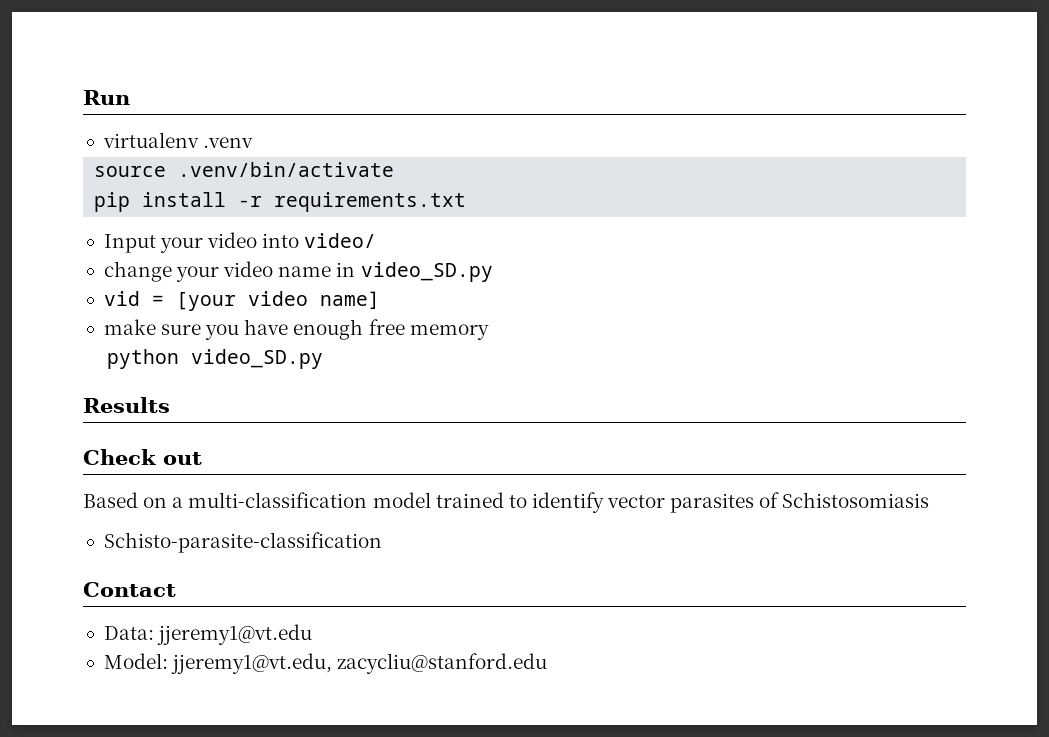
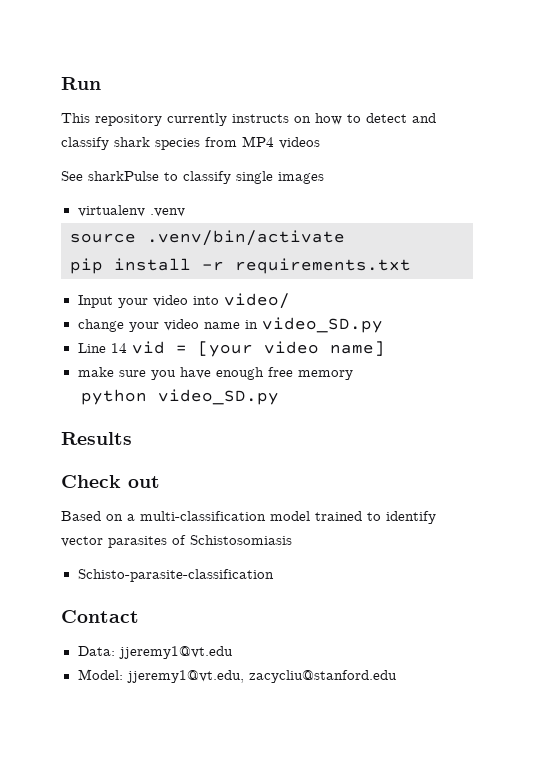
+ This repository currently instructs on how to detect and classify shark species from MP4 videos
+ See sharkPulse to classify single images
- vid = [your video name]
+ Line 14 vid = [your video name]

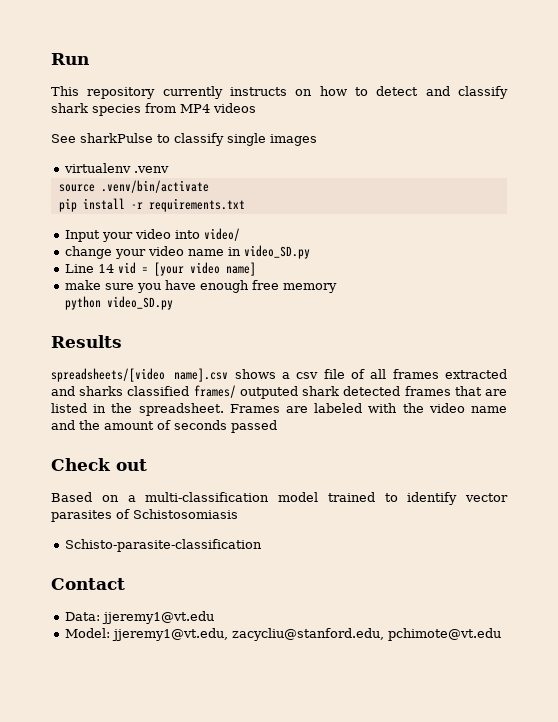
+ spreadsheets/[video name].csv shows a csv file of all frames extracted and sharks classified frames/ outputed shark detected frames that are listed in the spreadsheet. Frames are labeled with the video name and the amount of seconds passed
- Model: jjeremy1@vt.edu, zacycliu@stanford.edu
+ Model: jjeremy1@vt.edu, zacycliu@stanford.edu, pchimote@vt.edu

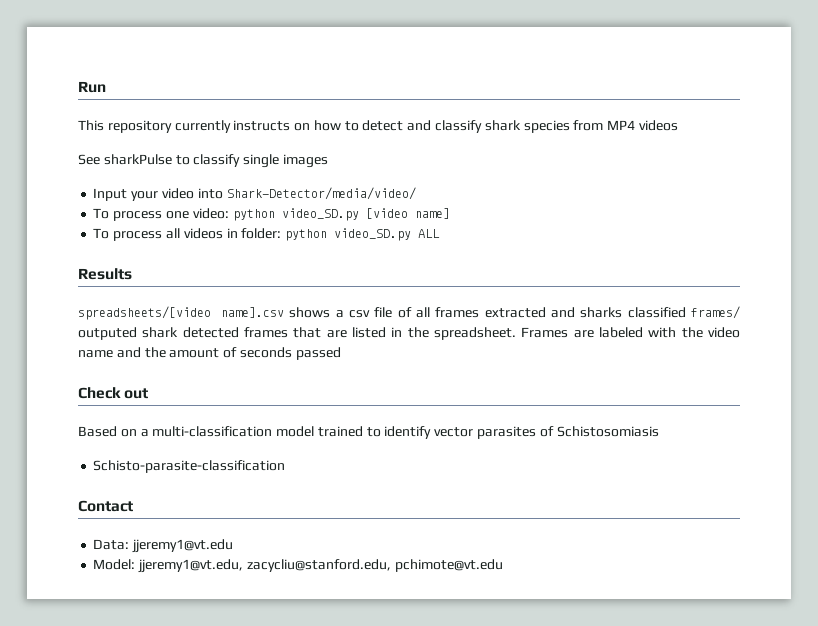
- virtualenv .venv
- source .venv/bin/activate
- pip install -r requirements.txt
- Input your video into video/
- change your video name in video_SD.py
- Line 14 vid = [your video name]
- make sure you have enough free memory
- python video_SD.py
+ Input your video into Shark-Detector/media/video/
+ To process one video: python video_SD.py [video name]
+ To process all videos in folder: python video_SD.py ALL

